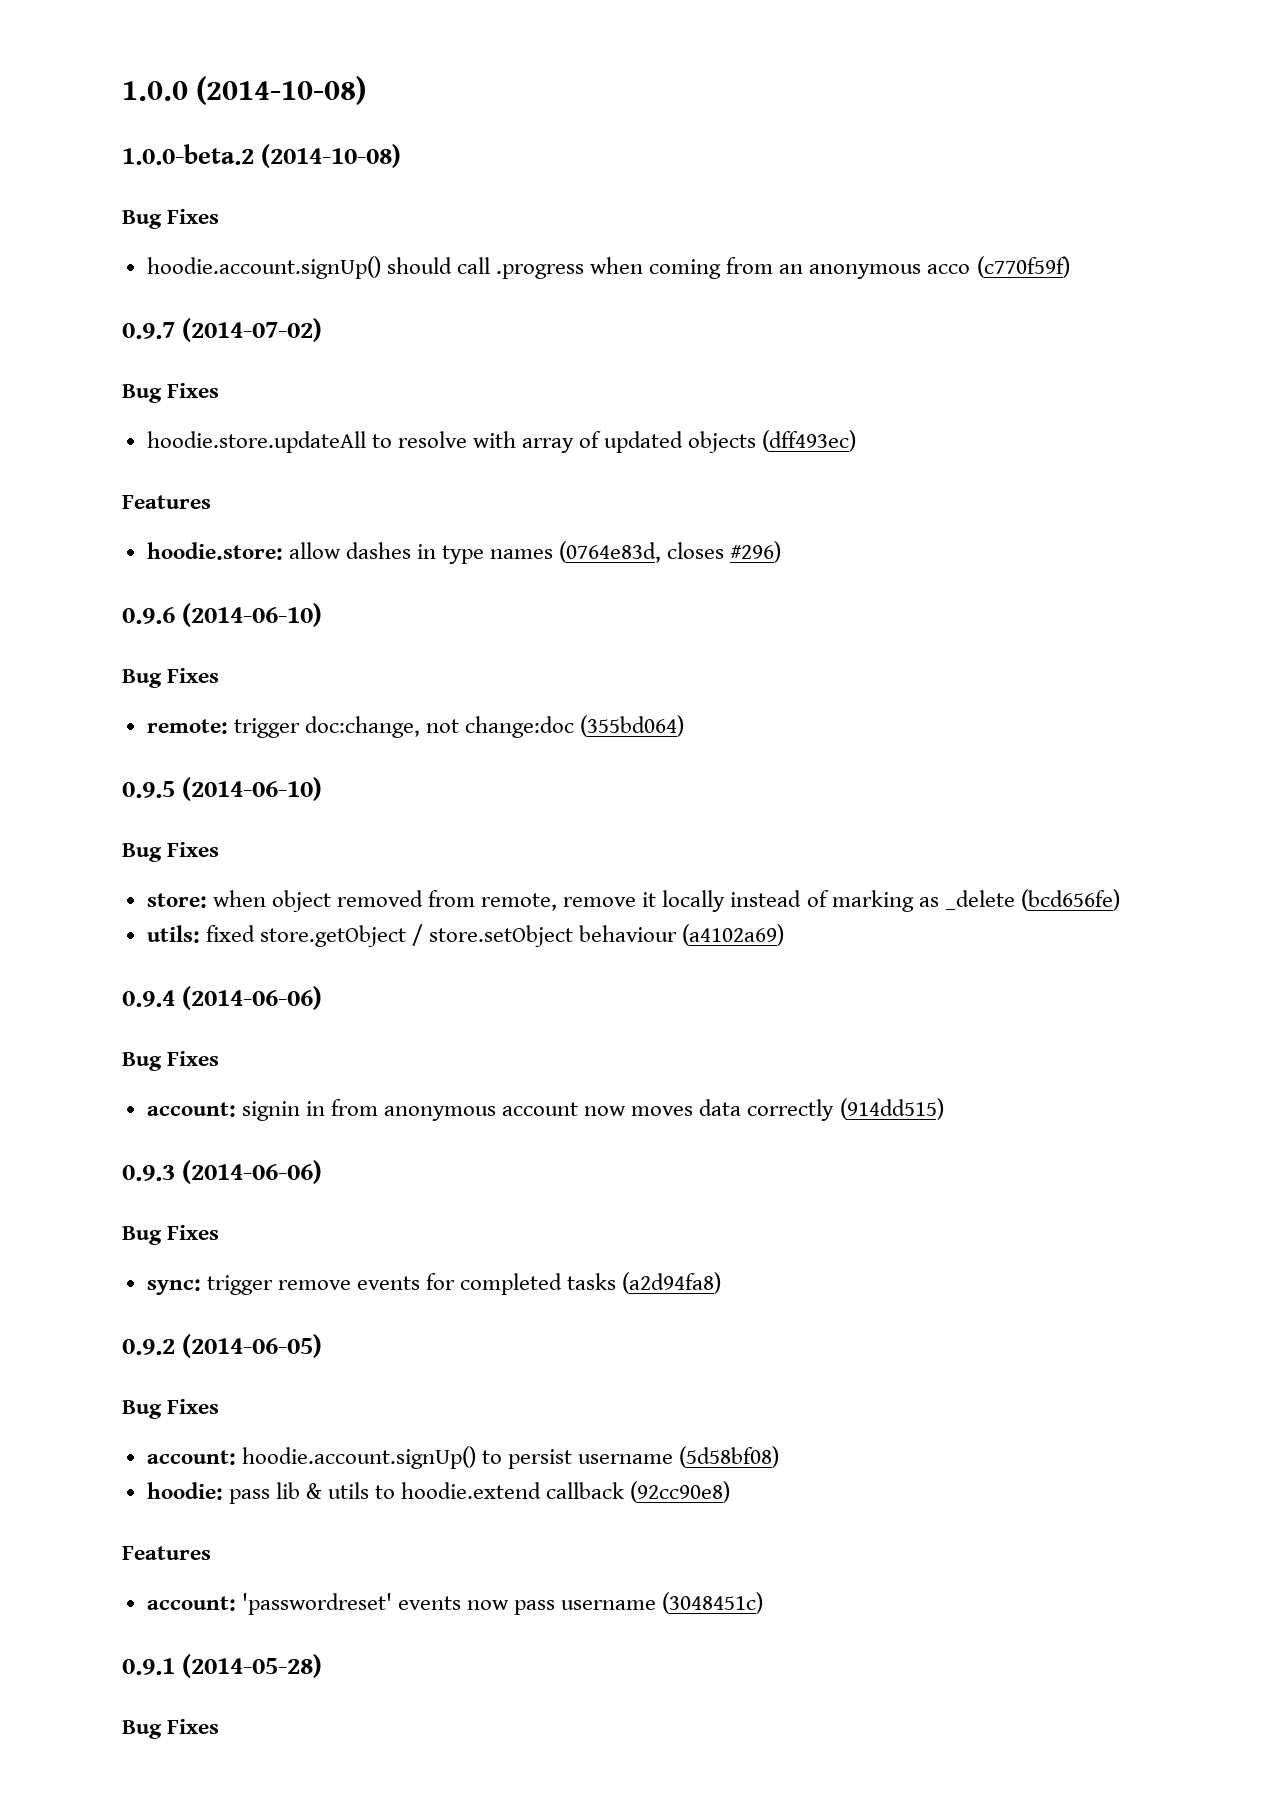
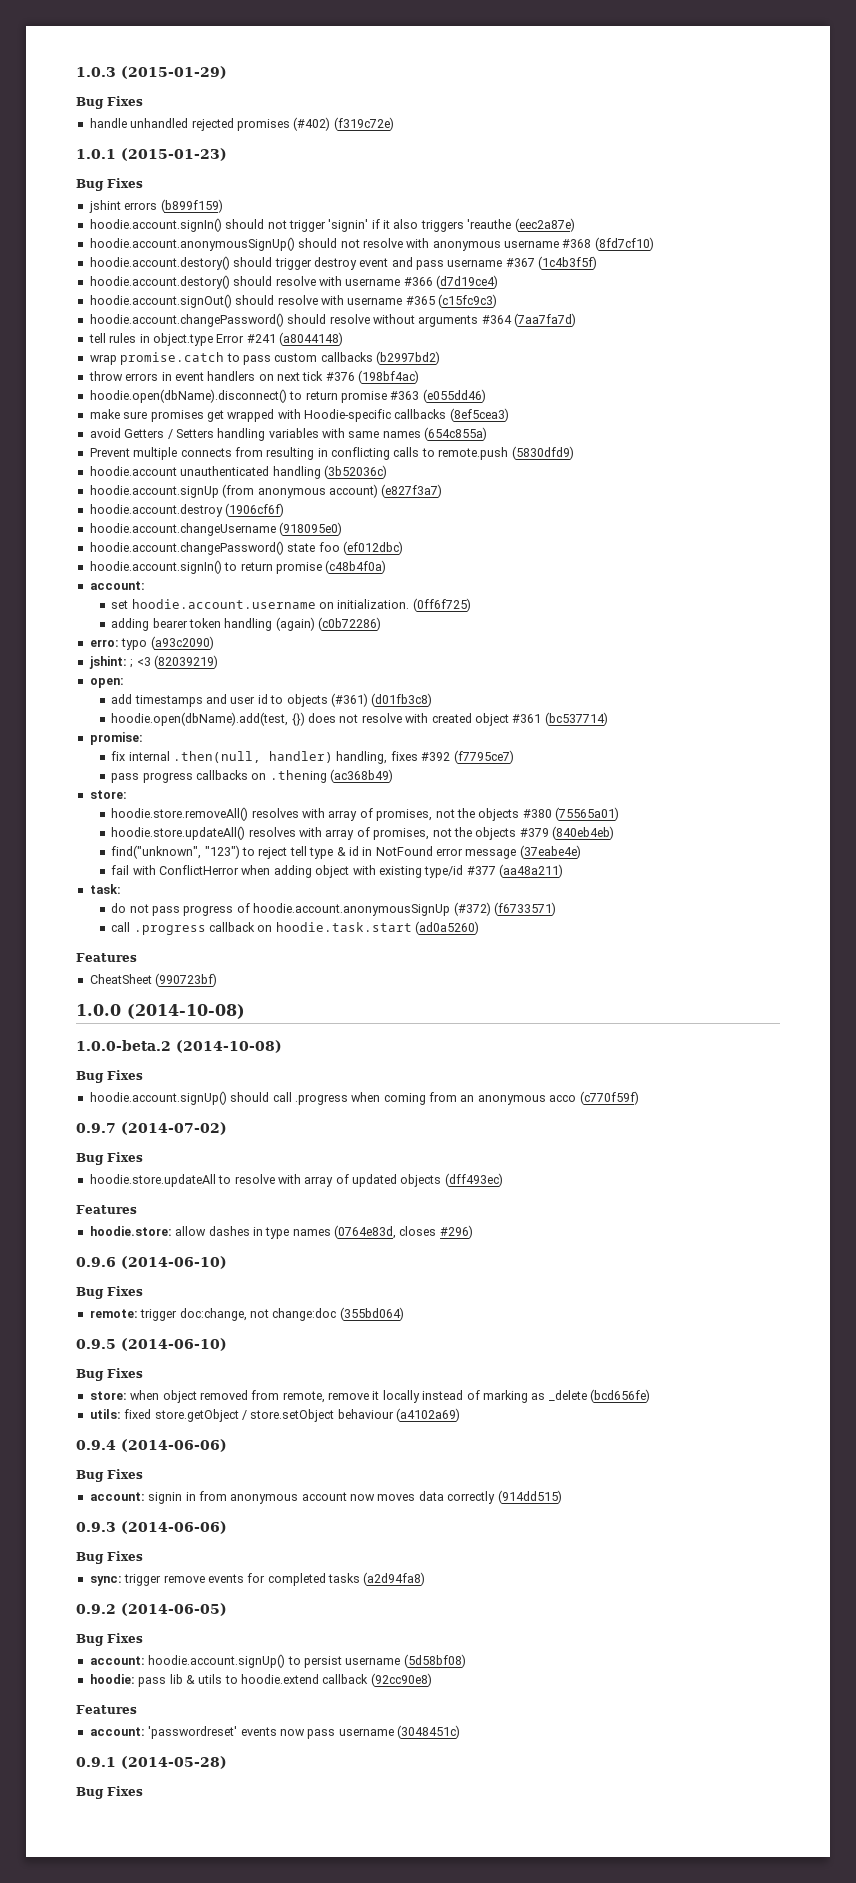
+ 1.0.3 (2015-01-29)
+ Bug Fixes
+ handle unhandled rejected promises (#402) (f319c72e)
+ 1.0.1 (2015-01-23)
+ Bug Fixes
+ jshint errors (b899f159)
+ hoodie.account.signIn() should not trigger 'signin' if it also triggers 'reauthe (eec2a87e)
+ hoodie.account.anonymousSignUp() should not resolve with anonymous username #368 (8fd7cf10)
+ hoodie.account.destory() should trigger destroy event and pass username #367 (1c4b3f5f)
+ hoodie.account.destory() should resolve with username #366 (d7d19ce4)
+ hoodie.account.signOut() should resolve with username #365 (c15fc9c3)
+ hoodie.account.changePassword() should resolve without arguments #364 (7aa7fa7d)
+ tell rules in object.type Error #241 (a8044148)
+ wrap promise.catch to pass custom callbacks (b2997bd2)
+ throw errors in event handlers on next tick #376 (198bf4ac)
+ hoodie.open(dbName).disconnect() to return promise #363 (e055dd46)
+ make sure promises get wrapped with Hoodie-specific callbacks (8ef5cea3)
+ avoid Getters / Setters handling variables with same names (654c855a)
+ Prevent multiple connects from resulting in conflicting calls to remote.push (5830dfd9)
+ hoodie.account unauthenticated handling (3b52036c)
+ hoodie.account.signUp (from anonymous account) (e827f3a7)
+ hoodie.account.destroy (1906cf6f)
+ hoodie.account.changeUsername (918095e0)
+ hoodie.account.changePassword() state foo (ef012dbc)
+ hoodie.account.signIn() to return promise (c48b4f0a)
+ account:
+ set hoodie.account.username on initialization. (0ff6f725)
+ adding bearer token handling (again) (c0b72286)
+ erro: typo (a93c2090)
+ jshint: ; <3 (82039219)
+ open:
+ add timestamps and user id to objects (#361) (d01fb3c8)
+ hoodie.open(dbName).add(test, {}) does not resolve with created object #361 (bc537714)
+ promise:
+ fix internal .then(null, handler) handling, fixes #392 (f7795ce7)
+ pass progress callbacks on .thening (ac368b49)
+ store:
+ hoodie.store.removeAll() resolves with array of promises, not the objects #380 (75565a01)
+ hoodie.store.updateAll() resolves with array of promises, not the objects #379 (840eb4eb)
+ find("unknown", "123") to reject tell type & id in NotFound error message (37eabe4e)
+ fail with ConflictHerror when adding object with existing type/id #377 (aa48a211)
+ task:
+ do not pass progress of hoodie.account.anonymousSignUp (#372) (f6733571)
+ call .progress callback on hoodie.task.start (ad0a5260)
+ Features
+ CheatSheet (990723bf)

